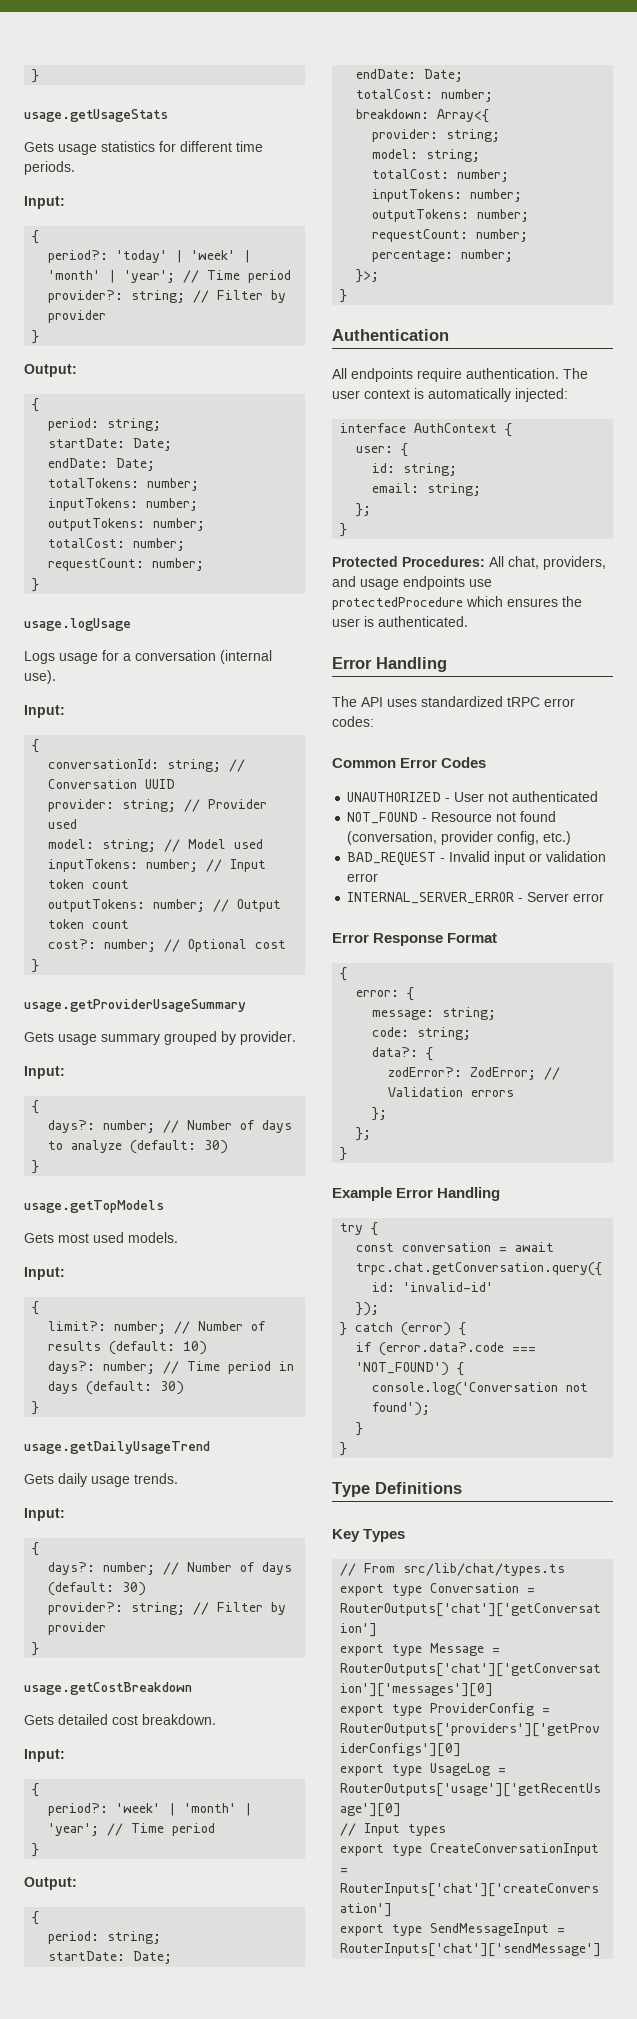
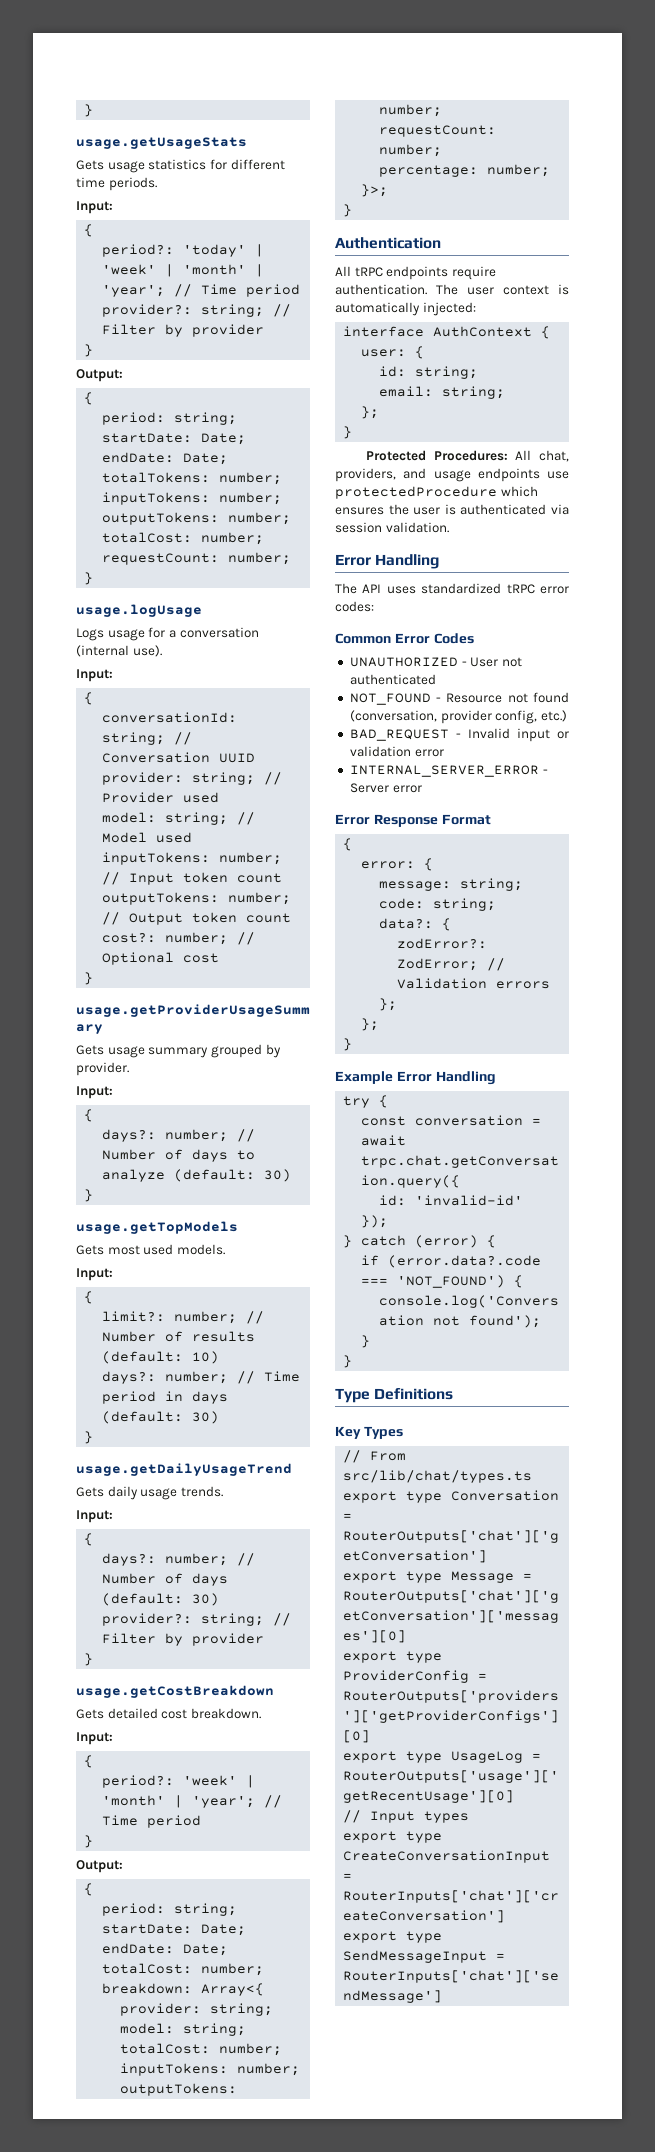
- All endpoints require authentication.
+ All tRPC endpoints require authentication.
- Protected Procedures: All chat, providers, and usage endpoints use protectedProcedure which ensures the user is authenticated.
+ Protected Procedures: All chat, providers, and usage endpoints use protectedProcedure which ensures the user is authenticated via session validation.

